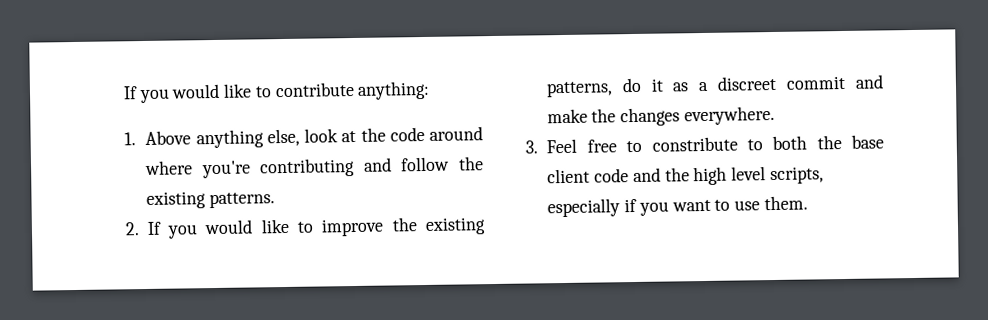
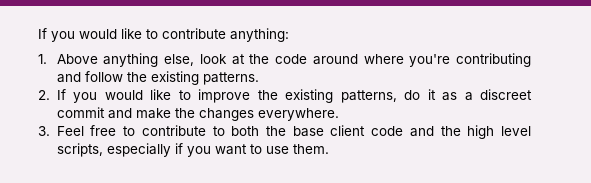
- 3. Feel free to constribute to both the base client code and the high level scripts, especially if you want to use them.
+ 3. Feel free to contribute to both the base client code and the high level scripts, especially if you want to use them.

